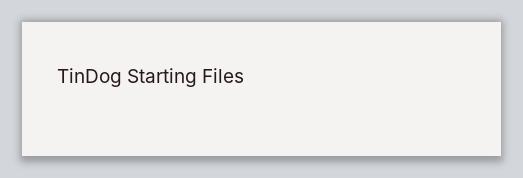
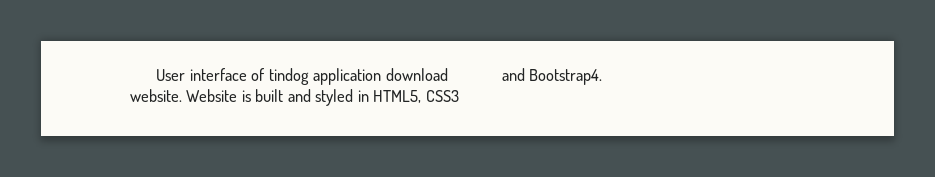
- TinDog Starting Files
+ User interface of tindog application download website. Website is built and styled in HTML5, CSS3 and Bootstrap4.

